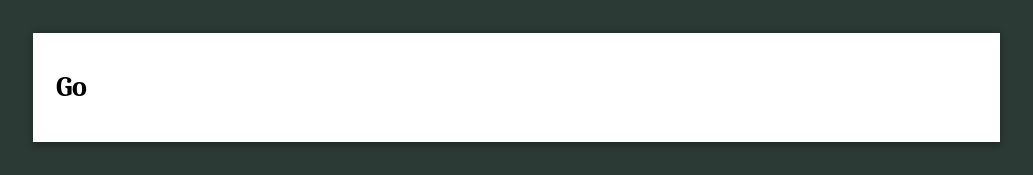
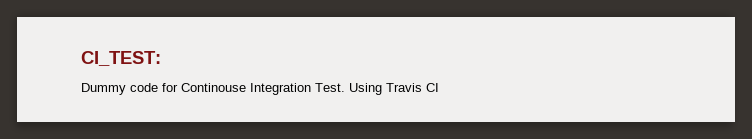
- Go
+ CI_TEST:
+ Dummy code for Continouse Integration Test. Using Travis CI

